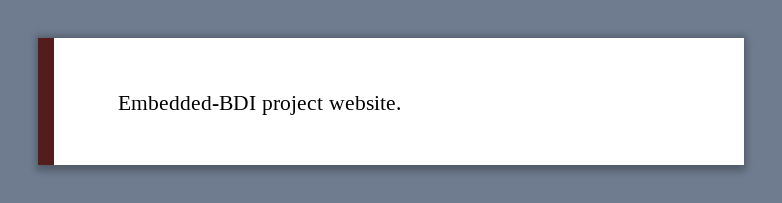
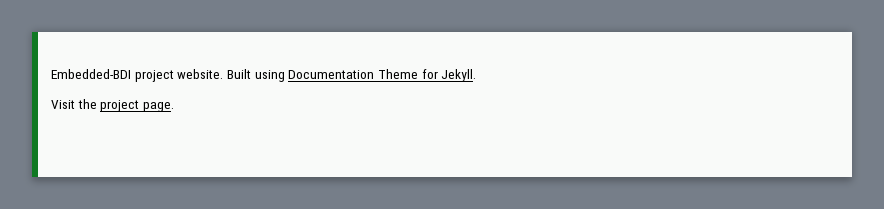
+ Built using Documentation Theme for Jekyll.
+ Visit the project page.

